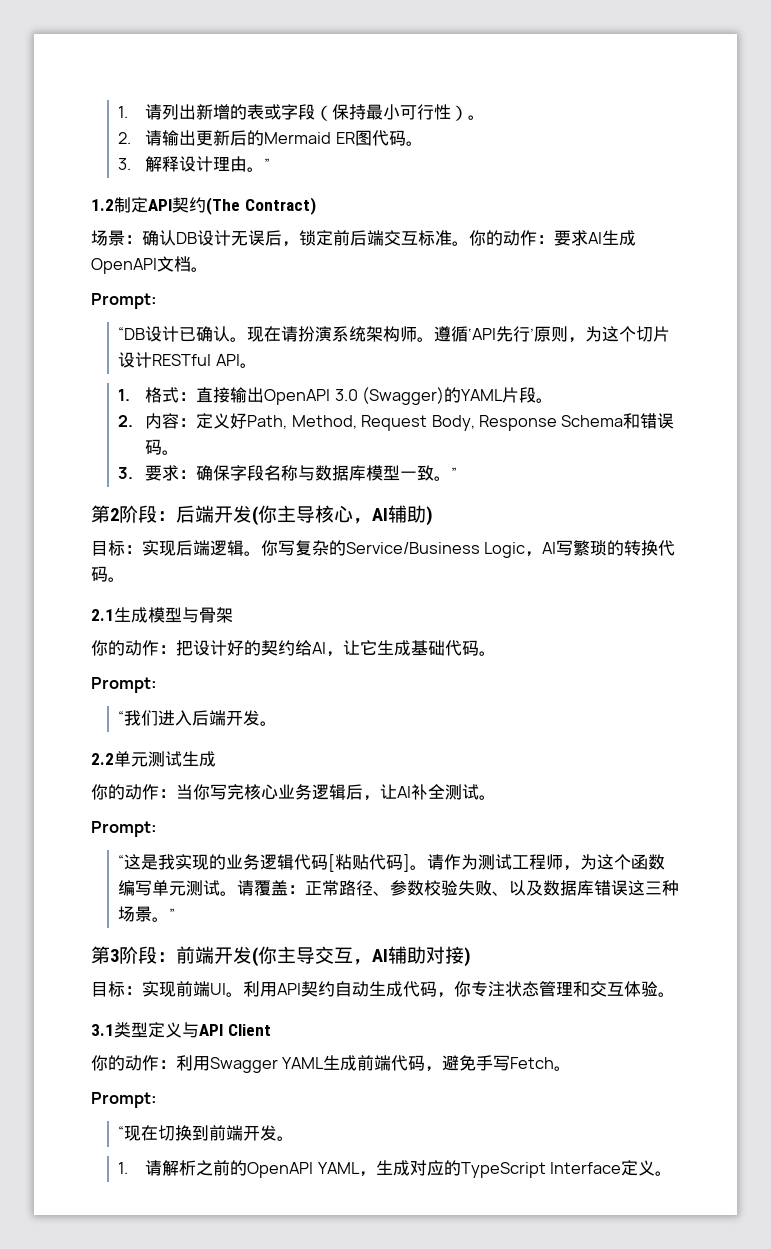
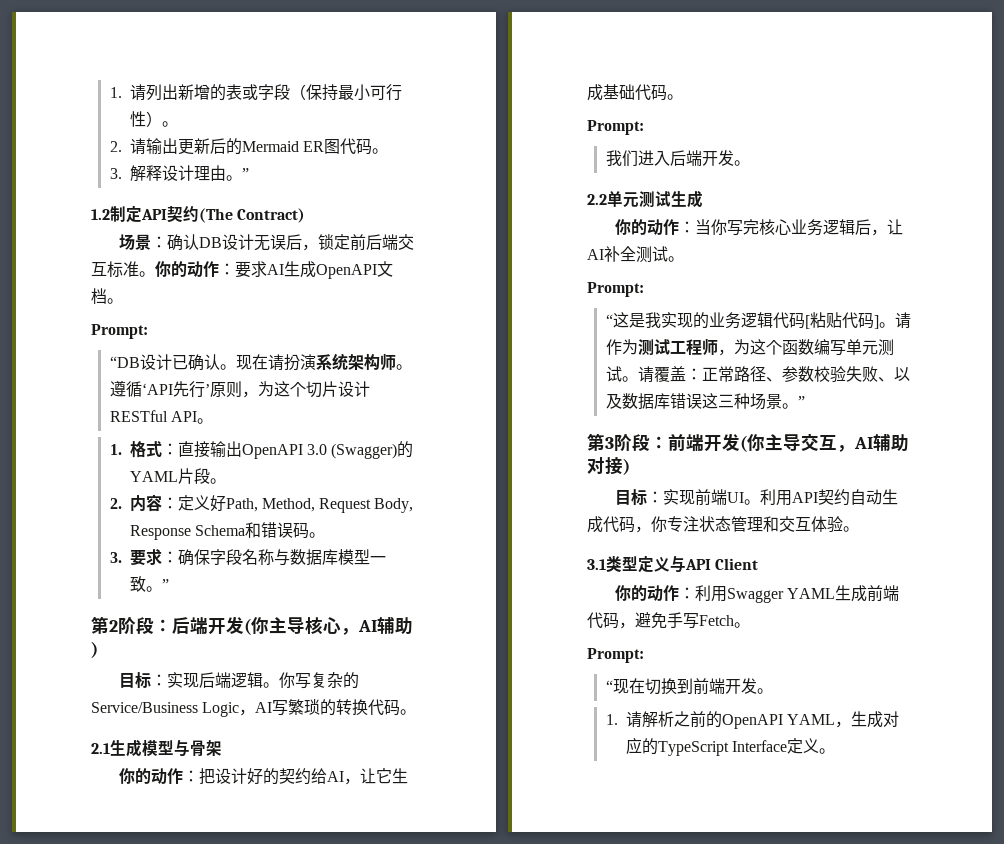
- “我们进入后端开发。
+ 我们进入后端开发。

